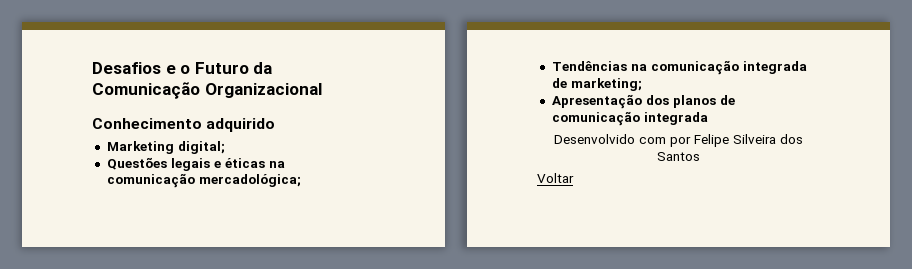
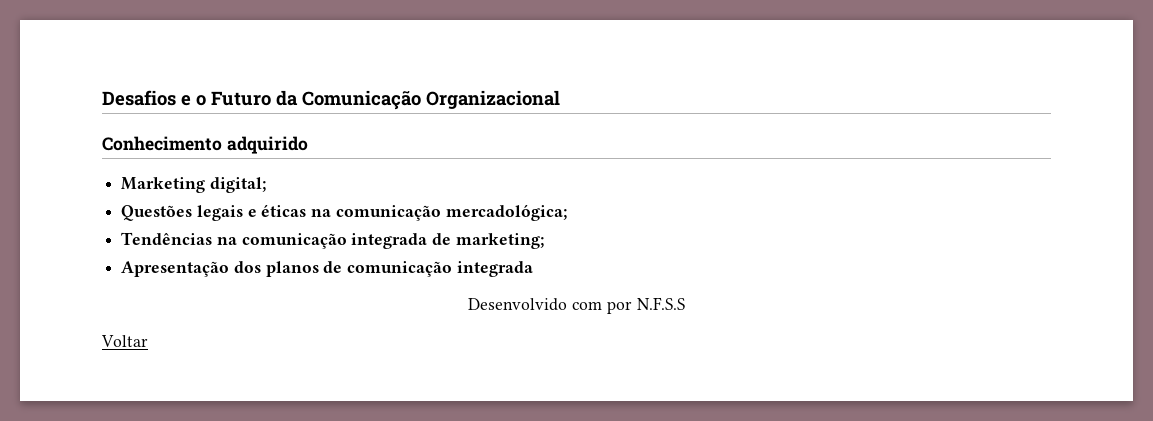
- Desenvolvido com por Felipe Silveira dos Santos
+ Desenvolvido com por N.F.S.S

